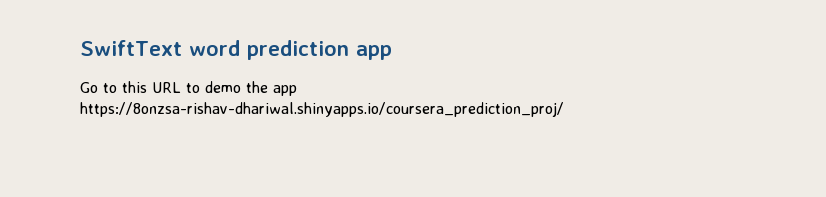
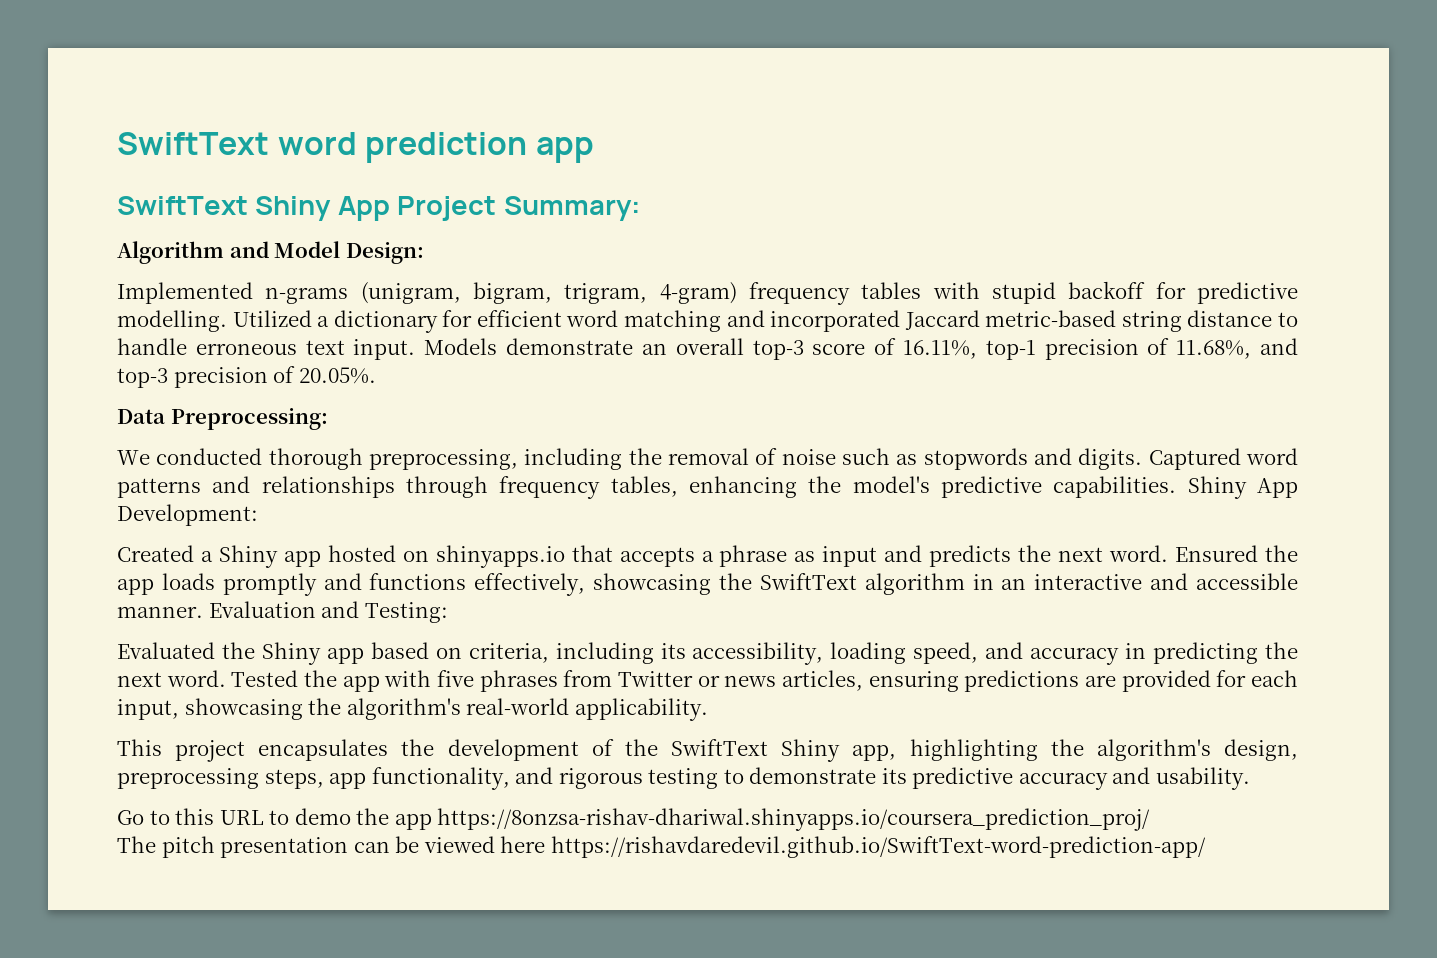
+ SwiftText Shiny App Project Summary:
+ Algorithm and Model Design:
+ Implemented n-grams (unigram, bigram, trigram, 4-gram) frequency tables with stupid backoff for predictive modelling. Utilized a dictionary for efficient word matching and incorporated Jaccard metric-based string distance to handle erroneous text input. Models demonstrate an overall top-3 score of 16.11%, top-1 precision of 11.68%, and top-3 precision of 20.05%.
+ Data Preprocessing:
+ We conducted thorough preprocessing, including the removal of noise such as stopwords and digits. Captured word patterns and relationships through frequency tables, enhancing the model's predictive capabilities. Shiny App Development:
+ Created a Shiny app hosted on shinyapps.io that accepts a phrase as input and predicts the next word. Ensured the app loads promptly and functions effectively, showcasing the SwiftText algorithm in an interactive and accessible manner. Evaluation and Testing:
+ Evaluated the Shiny app based on criteria, including its accessibility, loading speed, and accuracy in predicting the next word. Tested the app with five phrases from Twitter or news articles, ensuring predictions are provided for each input, showcasing the algorithm's real-world applicability.
+ This project encapsulates the development of the SwiftText Shiny app, highlighting the algorithm's design, preprocessing steps, app functionality, and rigorous testing to demonstrate its predictive accuracy and usability.
+ The pitch presentation can be viewed here https://rishavdaredevil.github.io/SwiftText-word-prediction-app/

